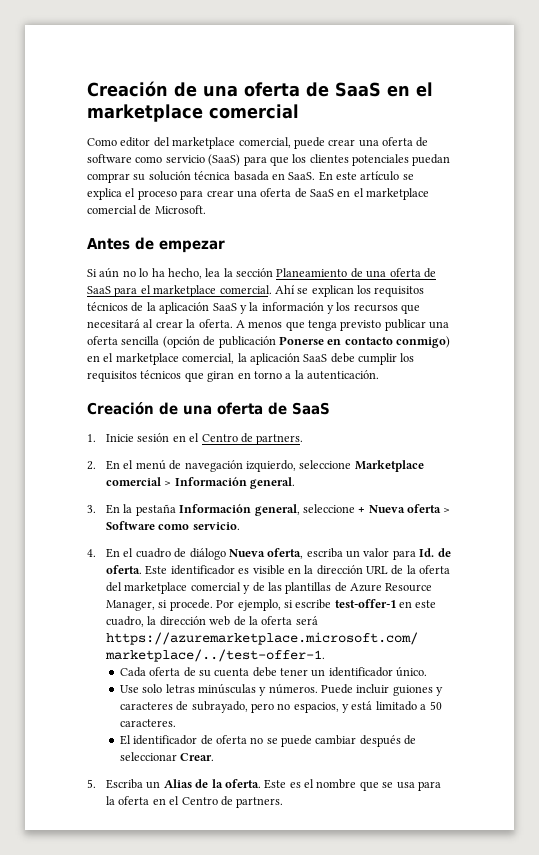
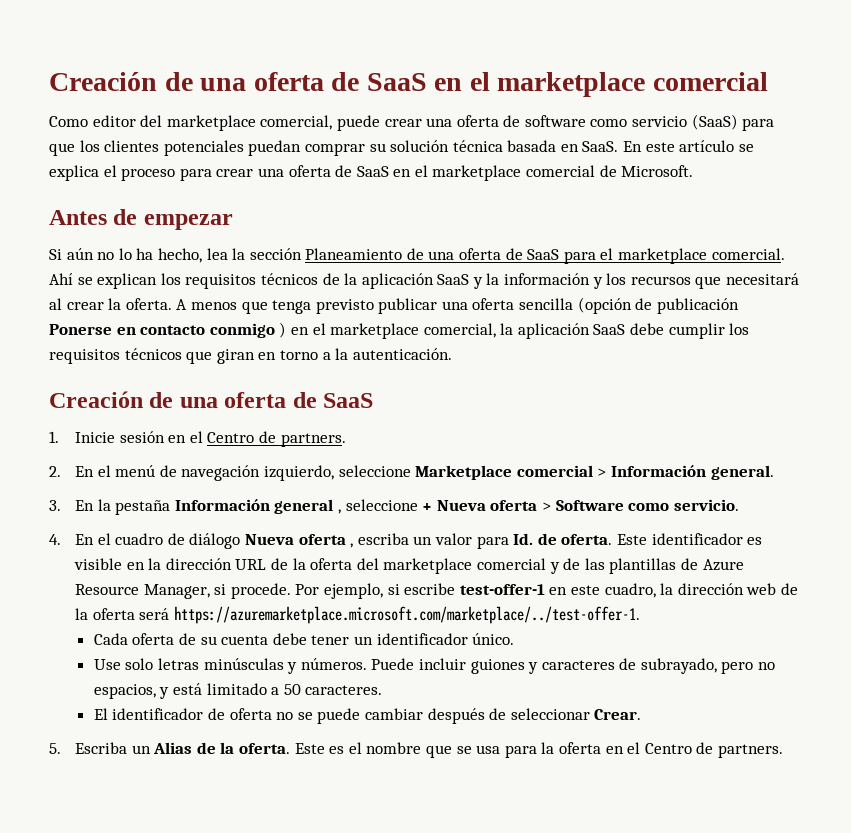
- A menos que tenga previsto publicar una oferta sencilla (opción de publicación Ponerse en contacto conmigo) en el marketplace comercial, la aplicación SaaS debe cumplir los requisitos técnicos que giran en torno a la autenticación.
+ A menos que tenga previsto publicar una oferta sencilla (opción de publicación Ponerse en contacto conmigo ) en el marketplace comercial, la aplicación SaaS debe cumplir los requisitos técnicos que giran en torno a la autenticación.
- 3. En la pestaña Información general, seleccione + Nueva oferta > Software como servicio.
+ 3. En la pestaña Información general , seleccione + Nueva oferta > Software como servicio.
- 4. En el cuadro de diálogo Nueva oferta, escriba un valor para Id. de oferta.
+ 4. En el cuadro de diálogo Nueva oferta , escriba un valor para Id. de oferta.

